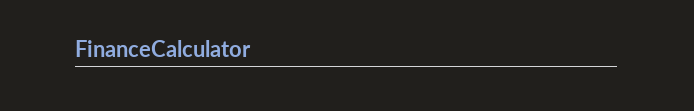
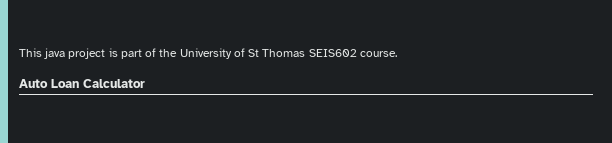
- FinanceCalculator
+ This java project is part of the University of St Thomas SEIS602 course.
+ Auto Loan Calculator

